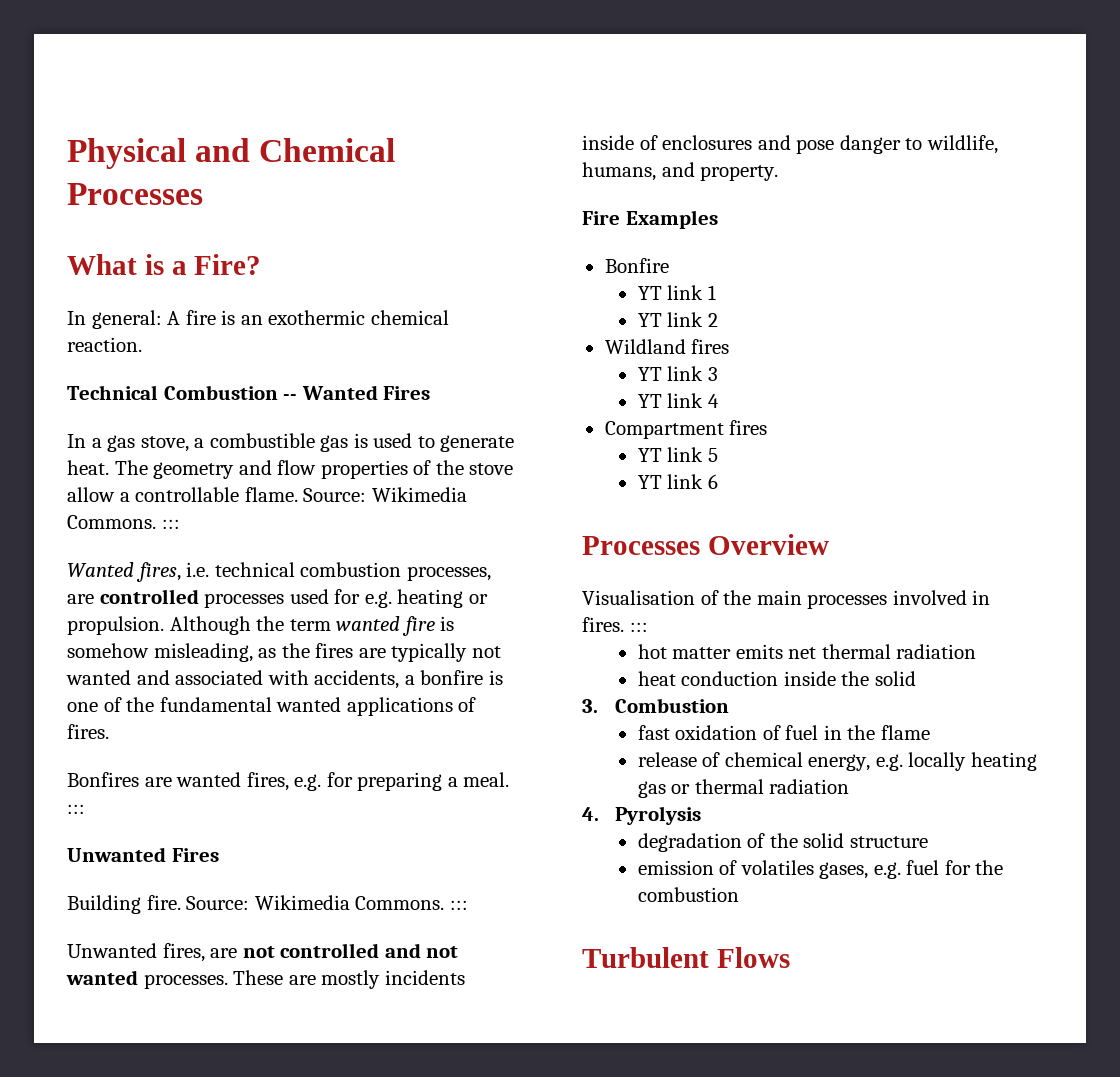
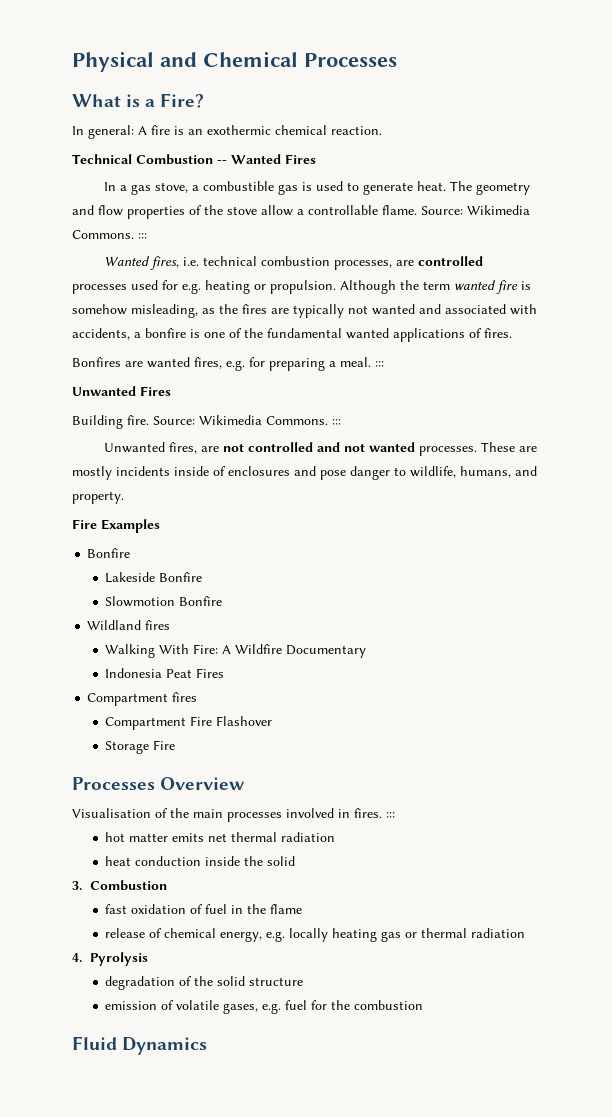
- YT link 1
- YT link 2
+ Lakeside Bonfire
+ Slowmotion Bonfire
  Wildland fires
- YT link 3
- YT link 4
+ Walking With Fire: A Wildfire Documentary
+ Indonesia Peat Fires
  Compartment fires
- YT link 5
- YT link 6
+ Compartment Fire Flashover
+ Storage Fire
- emission of volatiles gases, e.g. fuel for the combustion
+ emission of volatile gases, e.g. fuel for the combustion
- Turbulent Flows
+ Fluid Dynamics

